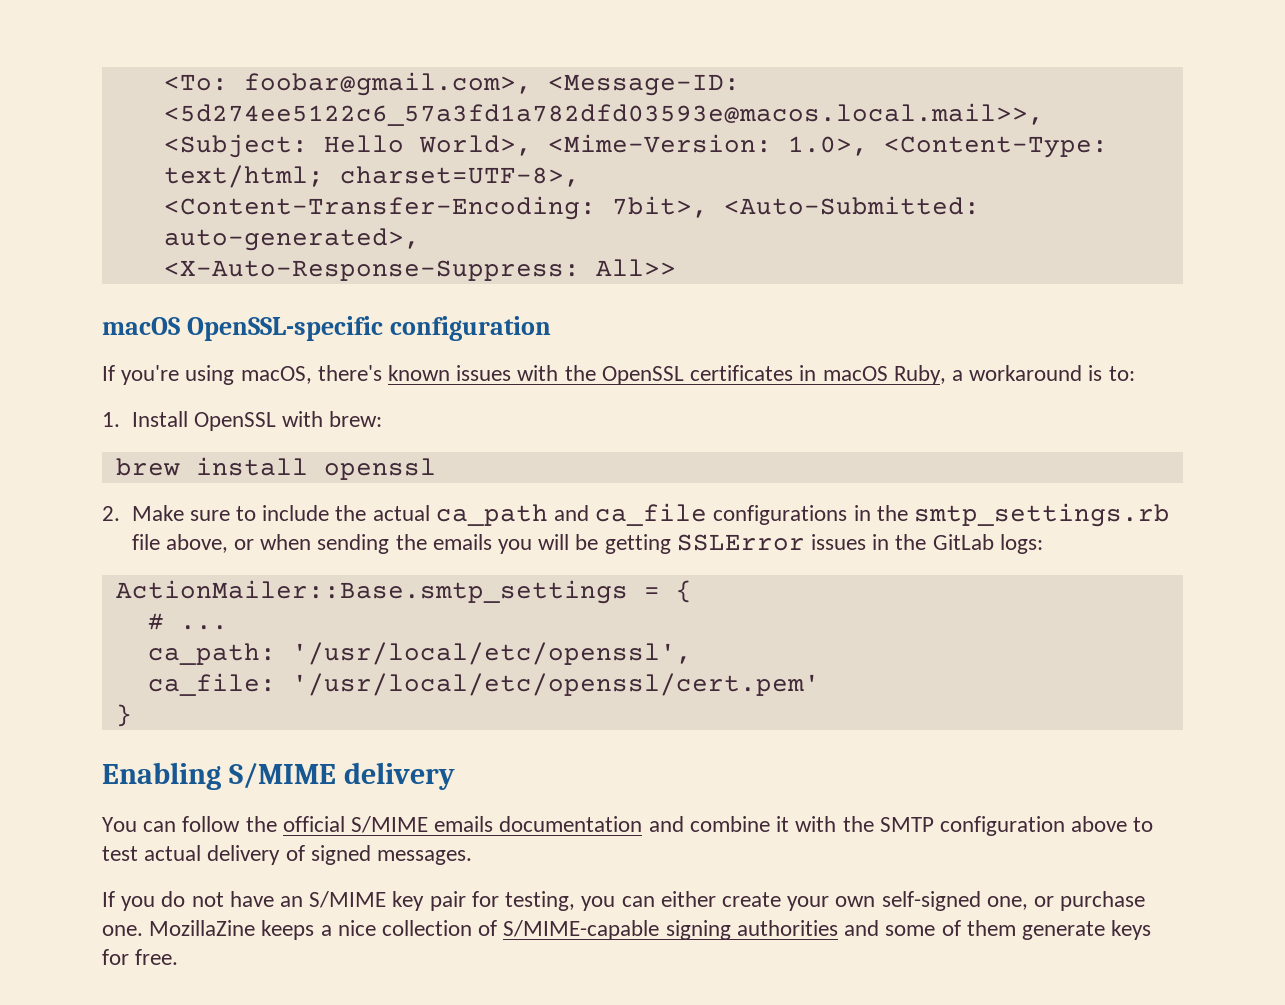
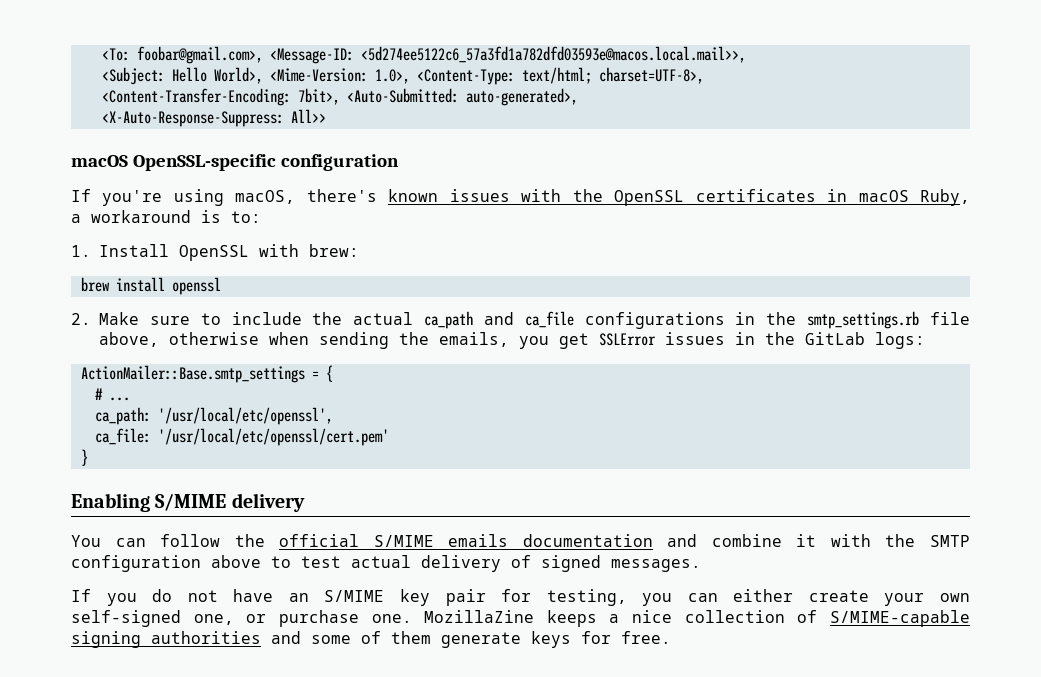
- 2. Make sure to include the actual ca_path and ca_file configurations in the smtp_settings.rb file above, or when sending the emails you will be getting SSLError issues in the GitLab logs:
+ 2. Make sure to include the actual ca_path and ca_file configurations in the smtp_settings.rb file above, otherwise when sending the emails, you get SSLError issues in the GitLab logs:

